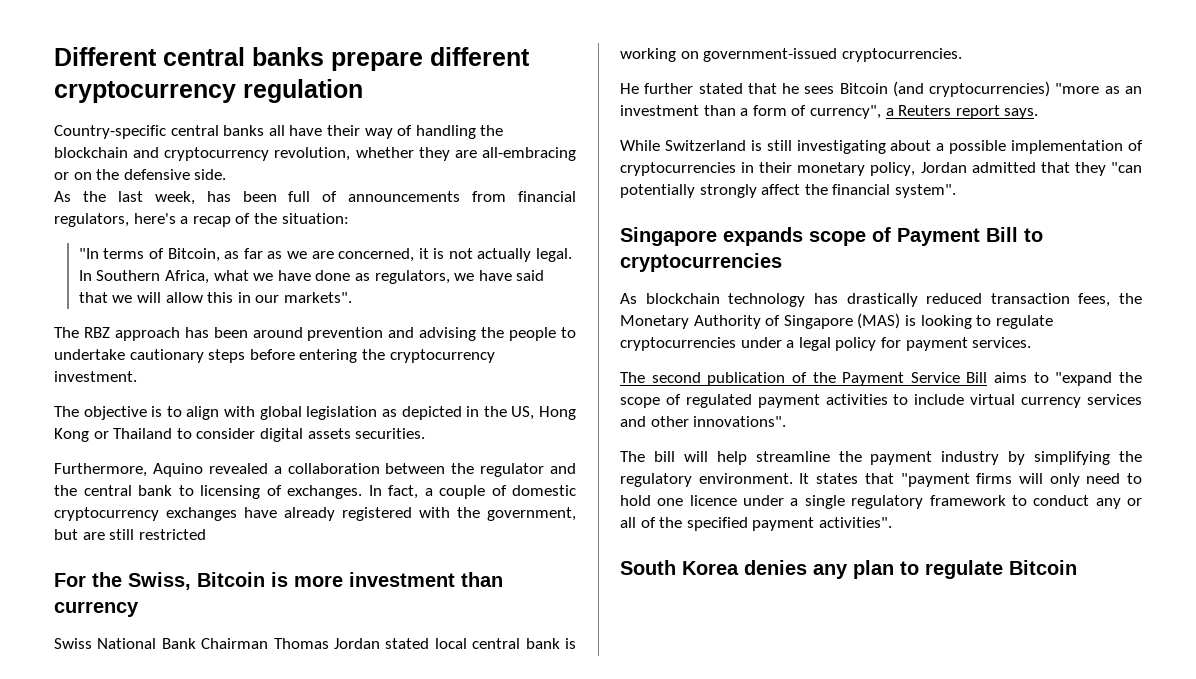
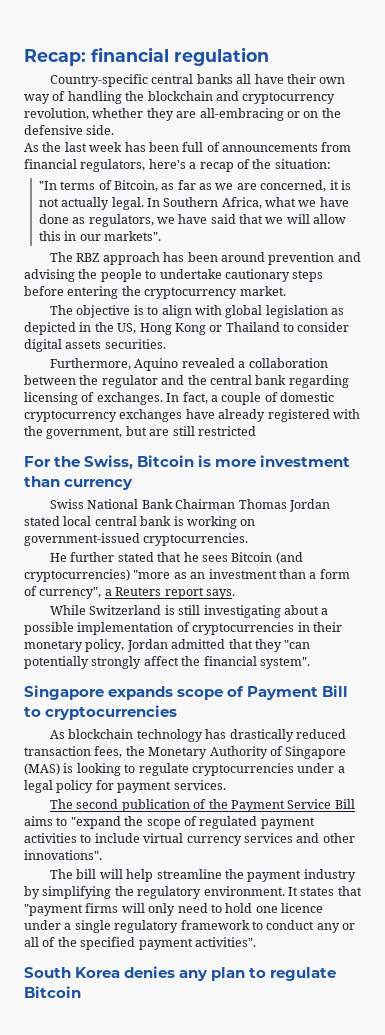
- Different central banks prepare different cryptocurrency regulation
+ Recap: financial regulation
- Country-specific central banks all have their way of handling the blockchain and cryptocurrency revolution, whether they are all-embracing or on the defensive side.
+ Country-specific central banks all have their own way of handling the blockchain and cryptocurrency revolution, whether they are all-embracing or on the defensive side.
- As the last week, has been full of announcements from financial regulators, here's a recap of the situation:
+ As the last week has been full of announcements from financial regulators, here's a recap of the situation:
- The RBZ approach has been around prevention and advising the people to undertake cautionary steps before entering the cryptocurrency investment.
+ The RBZ approach has been around prevention and advising the people to undertake cautionary steps before entering the cryptocurrency market.
- Furthermore, Aquino revealed a collaboration between the regulator and the central bank to licensing of exchanges.
+ Furthermore, Aquino revealed a collaboration between the regulator and the central bank regarding licensing of exchanges.

